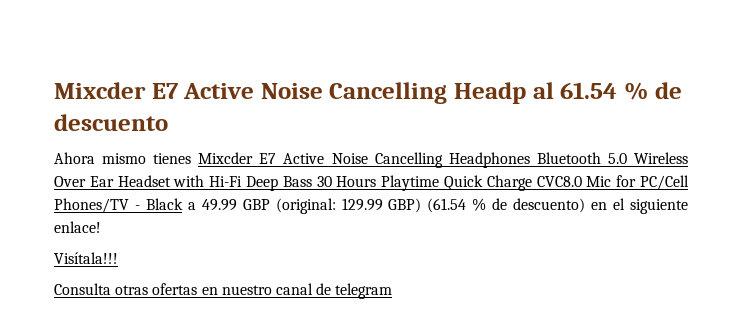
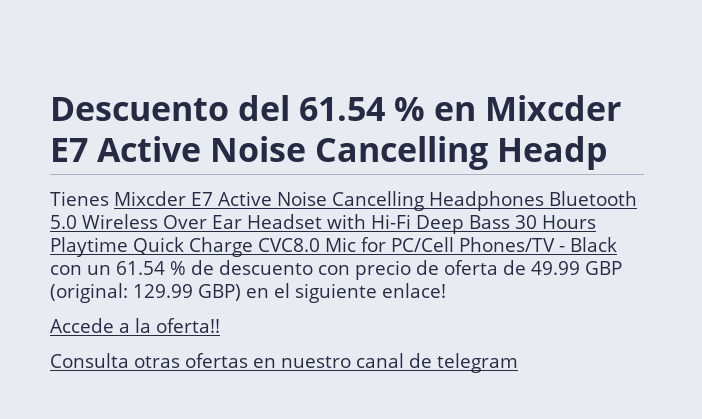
- Mixcder E7 Active Noise Cancelling Headp al 61.54 % de descuento
- Ahora mismo tienes Mixcder E7 Active Noise Cancelling Headphones Bluetooth 5.0 Wireless Over Ear Headset with Hi-Fi Deep Bass 30 Hours Playtime Quick Charge CVC8.0 Mic for PC/Cell Phones/TV - Black a 49.99 GBP (original: 129.99 GBP) (61.54 % de descuento) en el siguiente enlace!
+ Descuento del 61.54 % en Mixcder E7 Active Noise Cancelling Headp
+ Tienes Mixcder E7 Active Noise Cancelling Headphones Bluetooth 5.0 Wireless Over Ear Headset with Hi-Fi Deep Bass 30 Hours Playtime Quick Charge CVC8.0 Mic for PC/Cell Phones/TV - Black con un 61.54 % de descuento con precio de oferta de 49.99 GBP (original: 129.99 GBP) en el siguiente enlace!
- Visítala!!!
+ Accede a la oferta!!

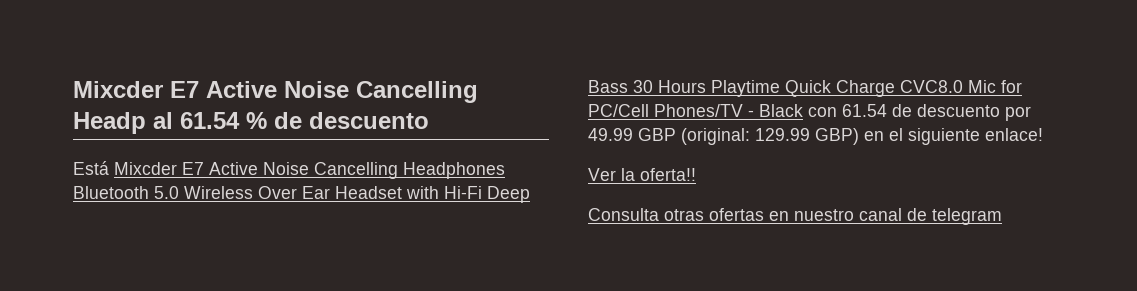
- Descuento del 61.54 % en Mixcder E7 Active Noise Cancelling Headp
- Tienes Mixcder E7 Active Noise Cancelling Headphones Bluetooth 5.0 Wireless Over Ear Headset with Hi-Fi Deep Bass 30 Hours Playtime Quick Charge CVC8.0 Mic for PC/Cell Phones/TV - Black con un 61.54 % de descuento con precio de oferta de 49.99 GBP (original: 129.99 GBP) en el siguiente enlace!
+ Mixcder E7 Active Noise Cancelling Headp al 61.54 % de descuento
+ Está Mixcder E7 Active Noise Cancelling Headphones Bluetooth 5.0 Wireless Over Ear Headset with Hi-Fi Deep Bass 30 Hours Playtime Quick Charge CVC8.0 Mic for PC/Cell Phones/TV - Black con 61.54 de descuento por 49.99 GBP (original: 129.99 GBP) en el siguiente enlace!
- Accede a la oferta!!
+ Ver la oferta!!

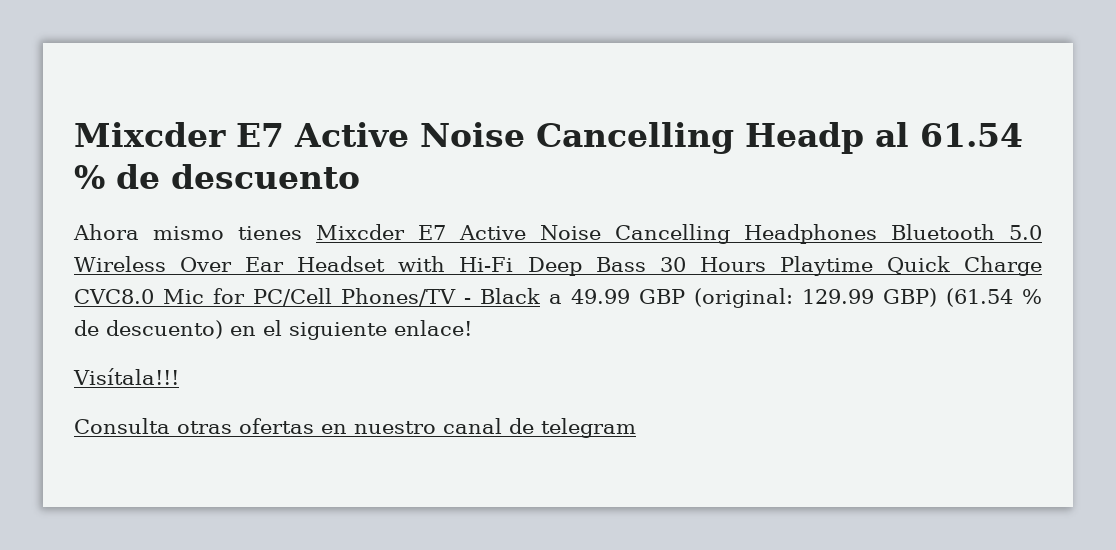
- Está Mixcder E7 Active Noise Cancelling Headphones Bluetooth 5.0 Wireless Over Ear Headset with Hi-Fi Deep Bass 30 Hours Playtime Quick Charge CVC8.0 Mic for PC/Cell Phones/TV - Black con 61.54 de descuento por 49.99 GBP (original: 129.99 GBP) en el siguiente enlace!
+ Ahora mismo tienes Mixcder E7 Active Noise Cancelling Headphones Bluetooth 5.0 Wireless Over Ear Headset with Hi-Fi Deep Bass 30 Hours Playtime Quick Charge CVC8.0 Mic for PC/Cell Phones/TV - Black a 49.99 GBP (original: 129.99 GBP) (61.54 % de descuento) en el siguiente enlace!
- Ver la oferta!!
+ Visítala!!!

